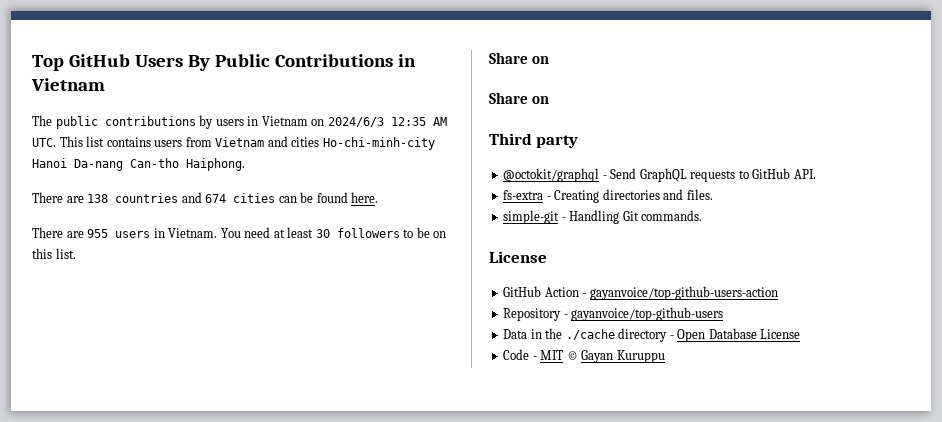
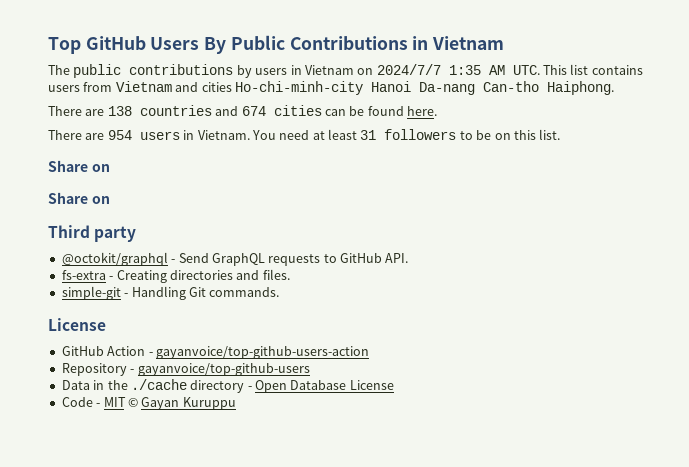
- The public contributions by users in Vietnam on 2024/6/3 12:35 AM UTC. This list contains users from Vietnam and cities Ho-chi-minh-city Hanoi Da-nang Can-tho Haiphong.
+ The public contributions by users in Vietnam on 2024/7/7 1:35 AM UTC. This list contains users from Vietnam and cities Ho-chi-minh-city Hanoi Da-nang Can-tho Haiphong.
- There are 955 users in Vietnam.
+ There are 954 users in Vietnam.
- You need at least 30 followers to be on this list.
+ You need at least 31 followers to be on this list.

